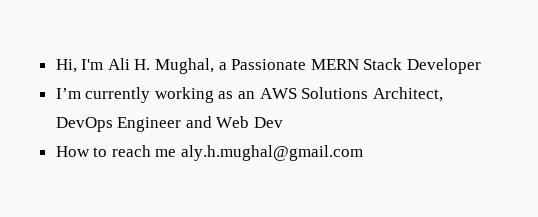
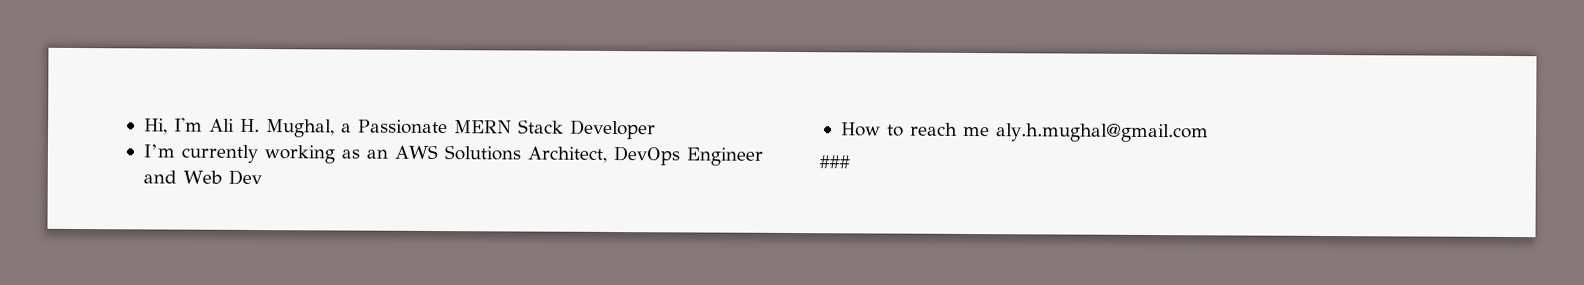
+ ###

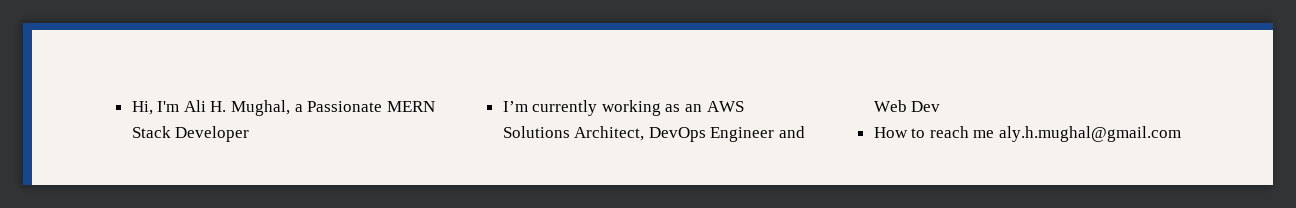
- ###

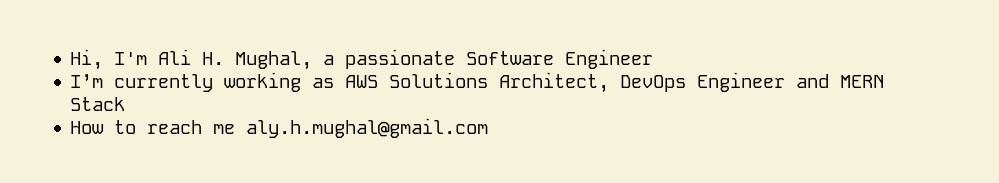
- Hi, I'm Ali H. Mughal, a Passionate MERN Stack Developer
+ Hi, I'm Ali H. Mughal, a passionate Software Engineer
- I’m currently working as an AWS Solutions Architect, DevOps Engineer and Web Dev
+ I’m currently working as AWS Solutions Architect, DevOps Engineer and MERN Stack

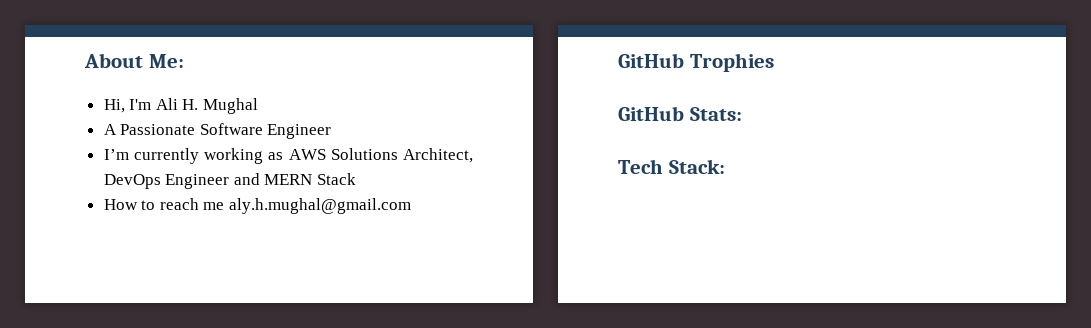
+ About Me:
- Hi, I'm Ali H. Mughal, a passionate Software Engineer
+ Hi, I'm Ali H. Mughal
+ A Passionate Software Engineer
+ GitHub Trophies
+ GitHub Stats:
+ Tech Stack:

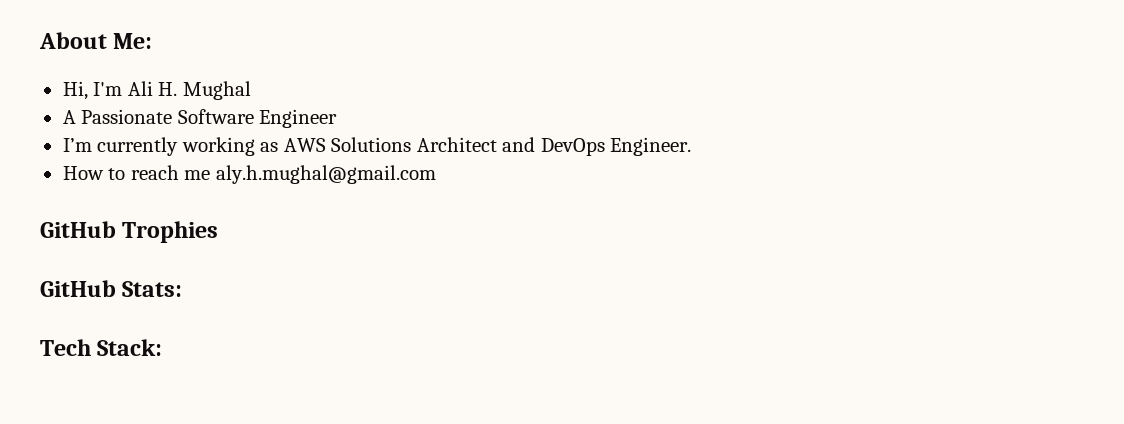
- I’m currently working as AWS Solutions Architect, DevOps Engineer and MERN Stack
+ I’m currently working as AWS Solutions Architect and DevOps Engineer.

